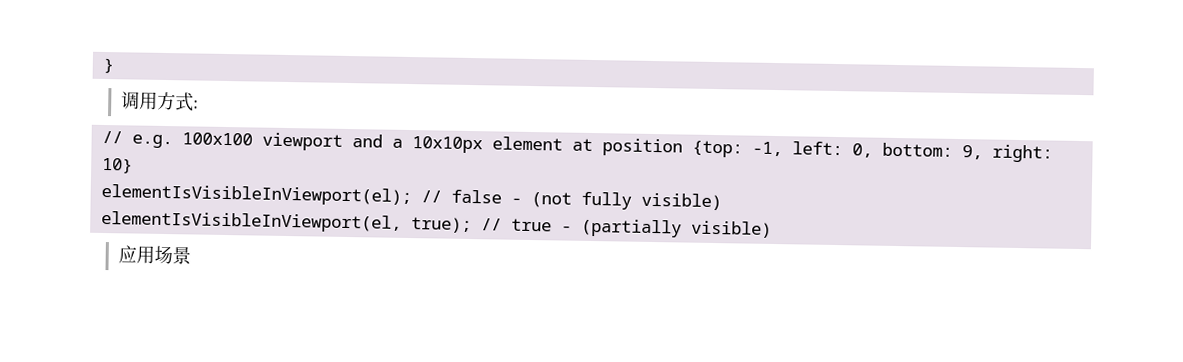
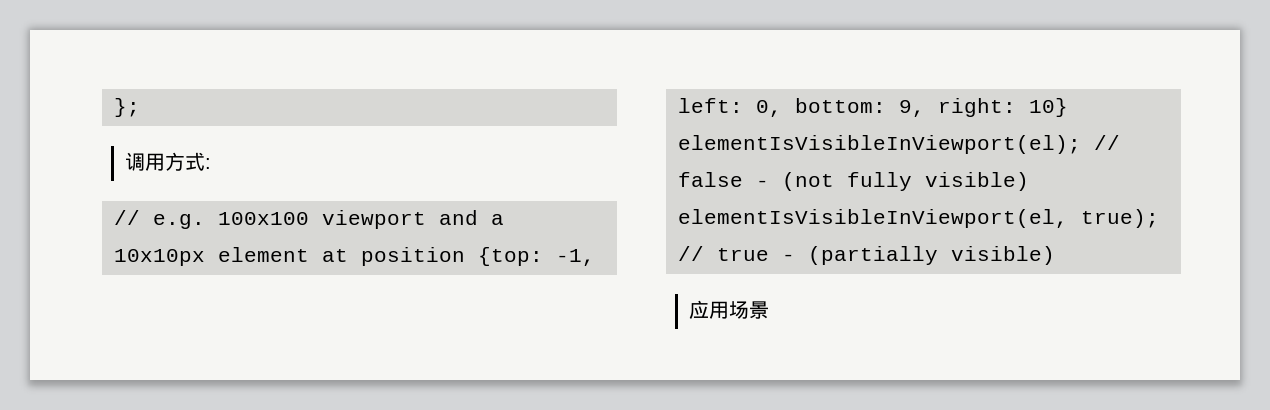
- }
+ };

